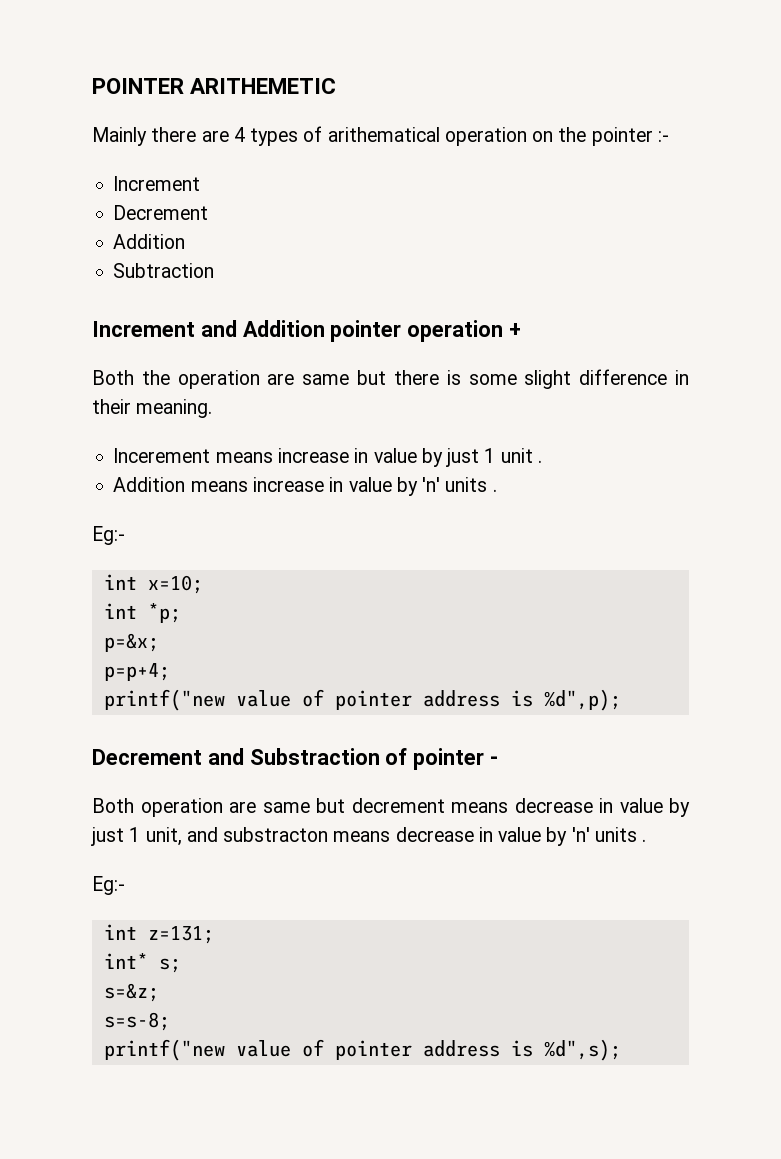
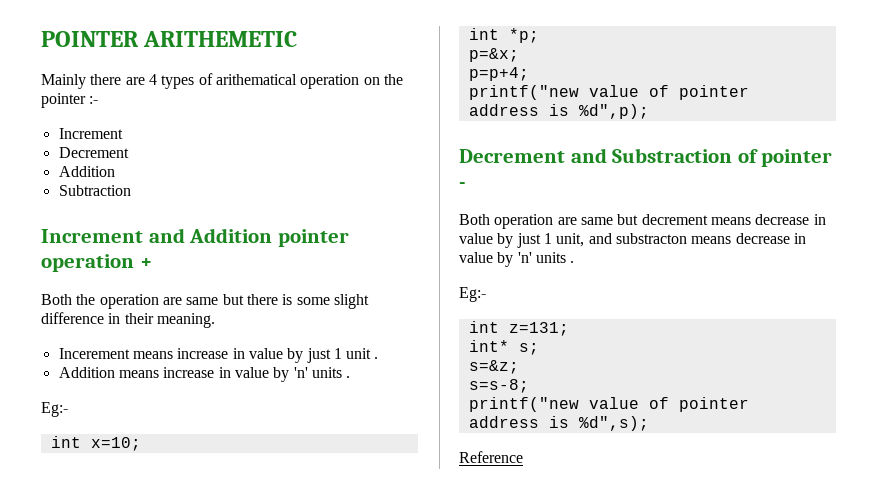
+ Reference

